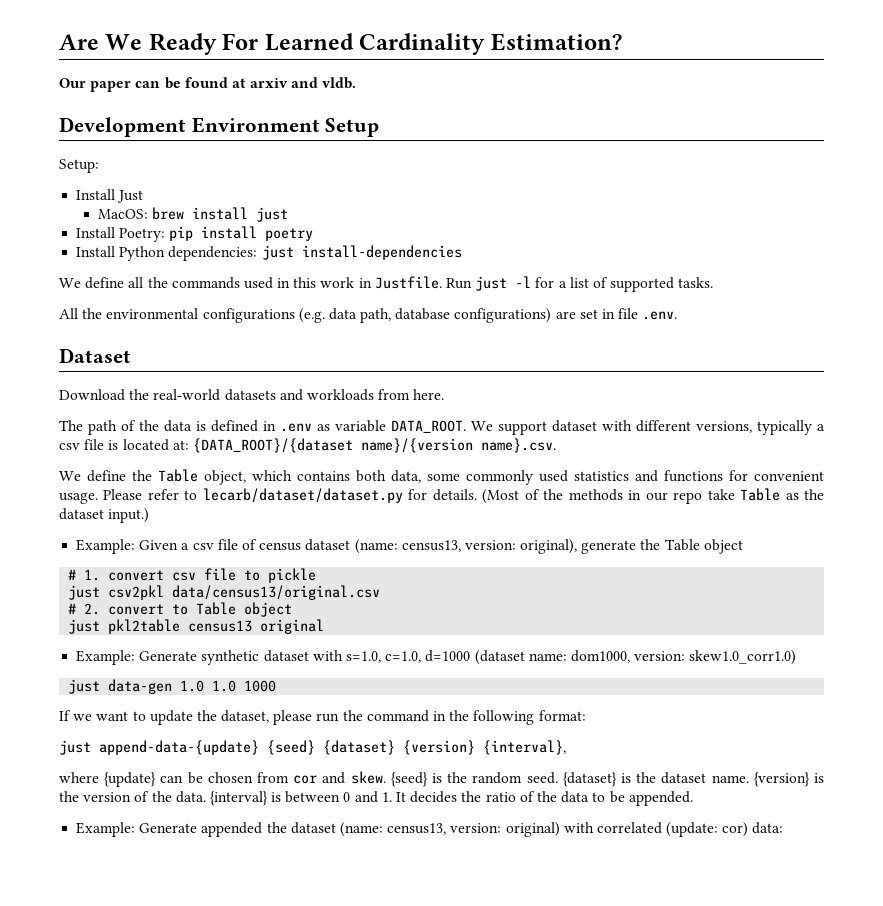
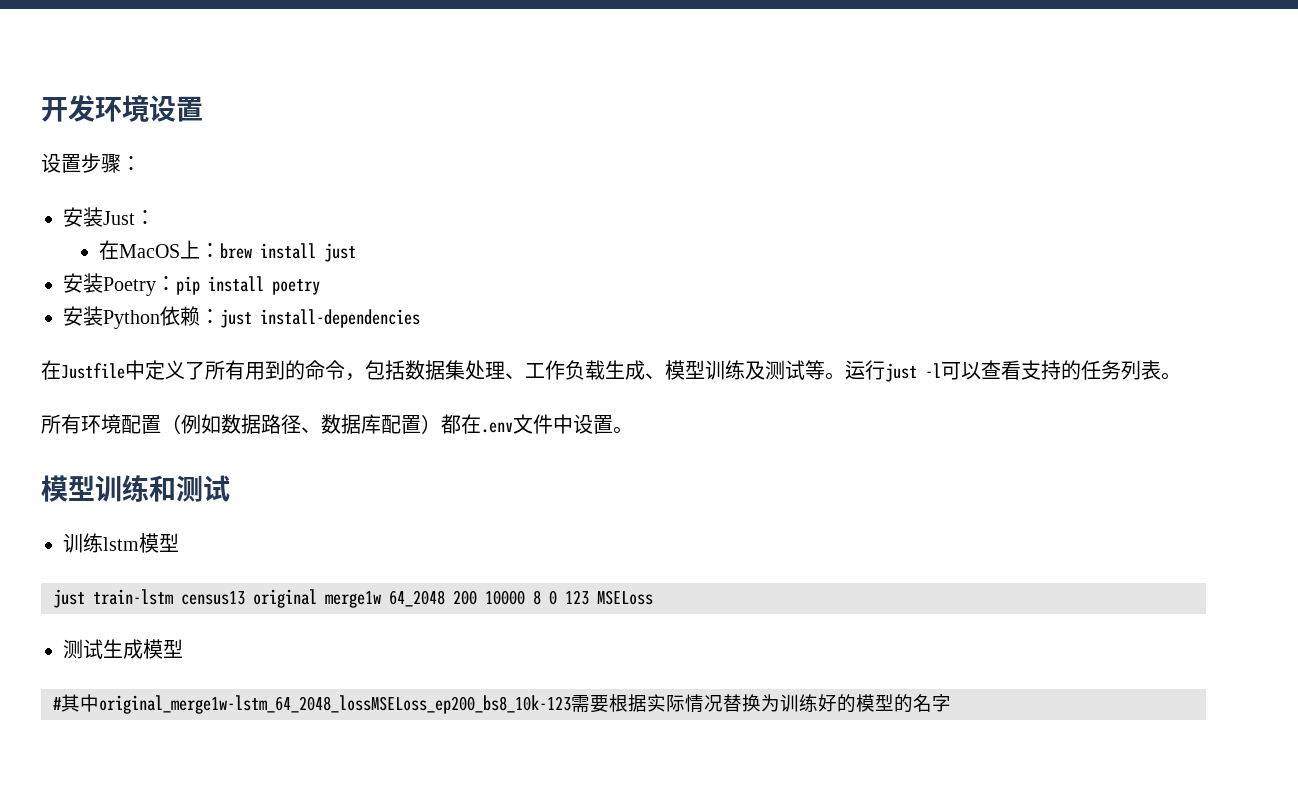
- Are We Ready For Learned Cardinality Estimation?
- Our paper can be found at arxiv and vldb.
- Development Environment Setup
- Setup:
- Install Just
- MacOS: brew install just
+ 开发环境设置
+ 设置步骤：
+ 安装Just：
+ 在MacOS上：brew install just
- Install Poetry: pip install poetry
+ 安装Poetry：pip install poetry
- Install Python dependencies: just install-dependencies
+ 安装Python依赖：just install-dependencies
- We define all the commands used in this work in Justfile. Run just -l for a list of supported tasks.
- All the environmental configurations (e.g. data path, database configurations) are set in file .env.
- Dataset
- Download the real-world datasets and workloads from here.
- The path of the data is defined in .env as variable DATA_ROOT. We support dataset with different versions, typically a csv file is located at: {DATA_ROOT}/{dataset name}/{version name}.csv.
- We define the Table object, which contains both data, some commonly used statistics and functions for convenient usage. Please refer to lecarb/dataset/dataset.py for details. (Most of the methods in our repo take Table as the dataset input.)
- Example: Given a csv file of census dataset (name: census13, version: original), generate the Table object
- # 1. convert csv file to pickle
- just csv2pkl data/census13/original.csv
- # 2. convert to Table object
- just pkl2table census13 original
- Example: Generate synthetic dataset with s=1.0, c=1.0, d=1000 (dataset name: dom1000, version: skew1.0_corr1.0)
- just data-gen 1.0 1.0 1000
- If we want to update the dataset, please run the command in the following format:
- just append-data-{update} {seed} {dataset} {version} {interval},
- where {update} can be chosen from cor and skew. {seed} is the random seed. {dataset} is the dataset name. {version} is the version of the data. {interval} is between 0 and 1. It decides the ratio of the data to be appended.
- Example: Generate appended the dataset (name: census13, version: original) with correlated (update: cor) data:
+ 在Justfile中定义了所有用到的命令，包括数据集处理、工作负载生成、模型训练及测试等。运行just -l可以查看支持的任务列表。
+ 所有环境配置（例如数据路径、数据库配置）都在.env文件中设置。
+ 模型训练和测试
+ 训练lstm模型
+ just train-lstm census13 original merge1w 64_2048 200 10000 8 0 123 MSELoss
+ 测试生成模型
+ #其中original_merge1w-lstm_64_2048_lossMSELoss_ep200_bs8_10k-123需要根据实际情况替换为训练好的模型的名字

